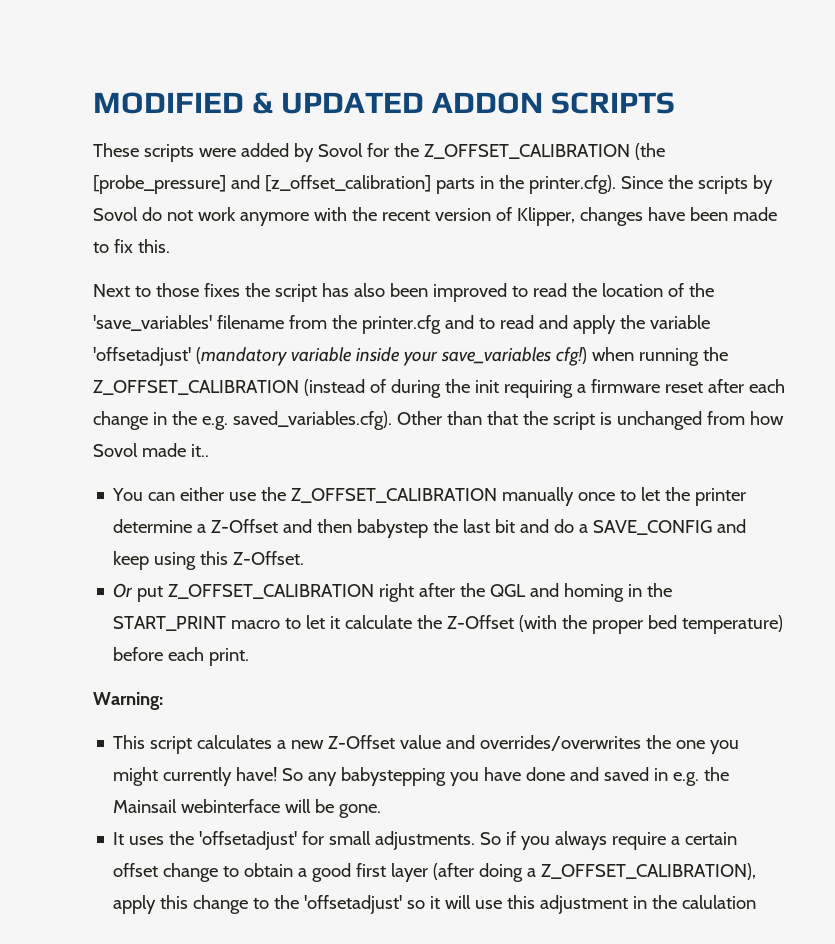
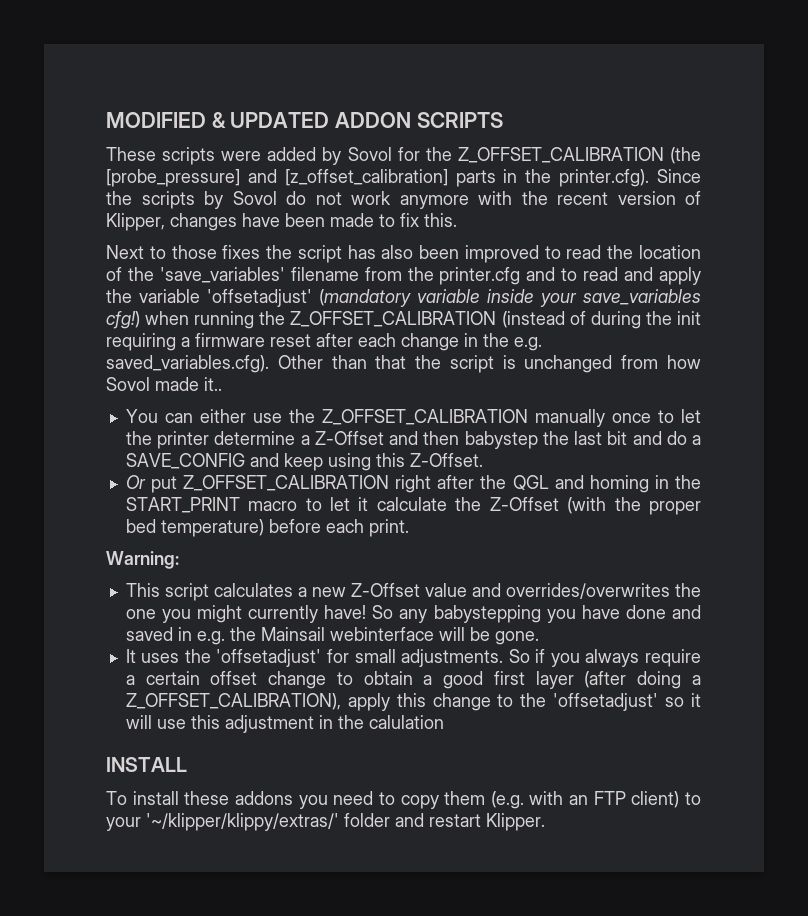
+ INSTALL
+ To install these addons you need to copy them (e.g. with an FTP client) to your '~/klipper/klippy/extras/' folder and restart Klipper.

